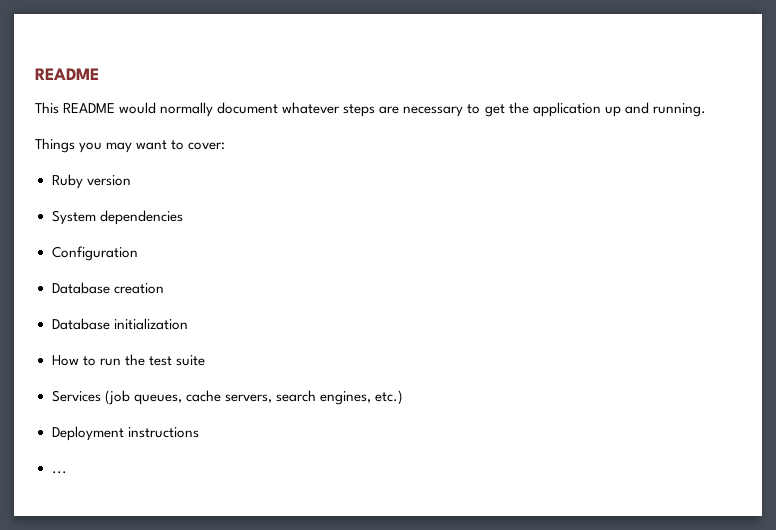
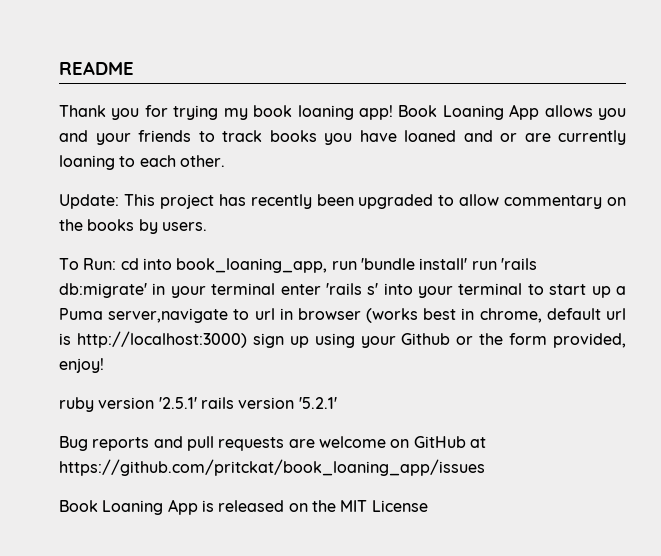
- This README would normally document whatever steps are necessary to get the application up and running.
- Things you may want to cover:
- Ruby version
- System dependencies
- Configuration
- Database creation
- Database initialization
- How to run the test suite
- Services (job queues, cache servers, search engines, etc.)
- Deployment instructions
- ...
+ Thank you for trying my book loaning app! Book Loaning App allows you and your friends to track books you have loaned and or are currently loaning to each other.
+ Update: This project has recently been upgraded to allow commentary on the books by users.
+ To Run: cd into book_loaning_app, run 'bundle install' run 'rails db:migrate' in your terminal enter 'rails s' into your terminal to start up a Puma server,navigate to url in browser (works best in chrome, default url is http://localhost:3000) sign up using your Github or the form provided, enjoy!
+ ruby version '2.5.1' rails version '5.2.1'
+ Bug reports and pull requests are welcome on GitHub at https://github.com/pritckat/book_loaning_app/issues
+ Book Loaning App is released on the MIT License

